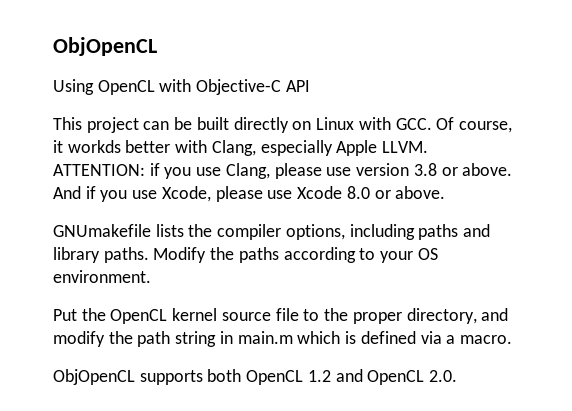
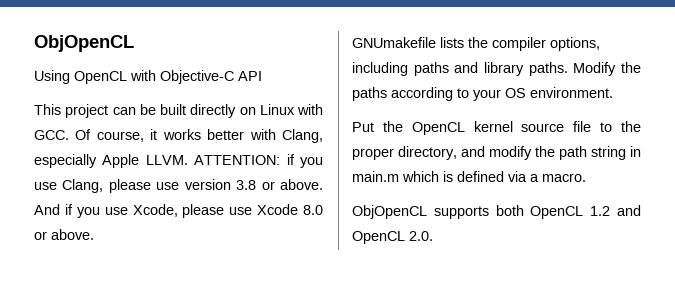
- This project can be built directly on Linux with GCC. Of course, it workds better with Clang, especially Apple LLVM.
+ This project can be built directly on Linux with GCC. Of course, it works better with Clang, especially Apple LLVM.

